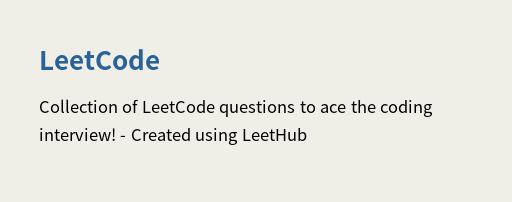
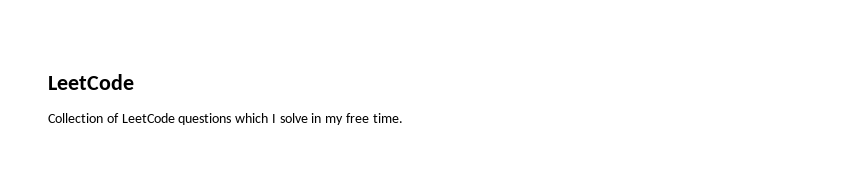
- Collection of LeetCode questions to ace the coding interview! - Created using LeetHub
+ Collection of LeetCode questions which I solve in my free time.

